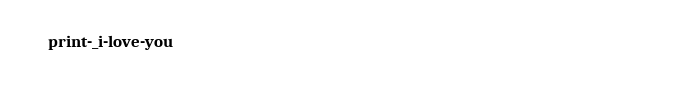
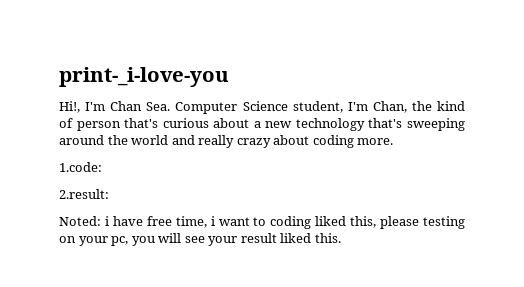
+ Hi!, I'm Chan Sea. Computer Science student, I'm Chan, the kind of person that's curious about a new technology that's sweeping around the world and really crazy about coding more.
+ 1.code:
+ 2.result:
+ Noted: i have free time, i want to coding liked this, please testing on your pc, you will see your result liked this.

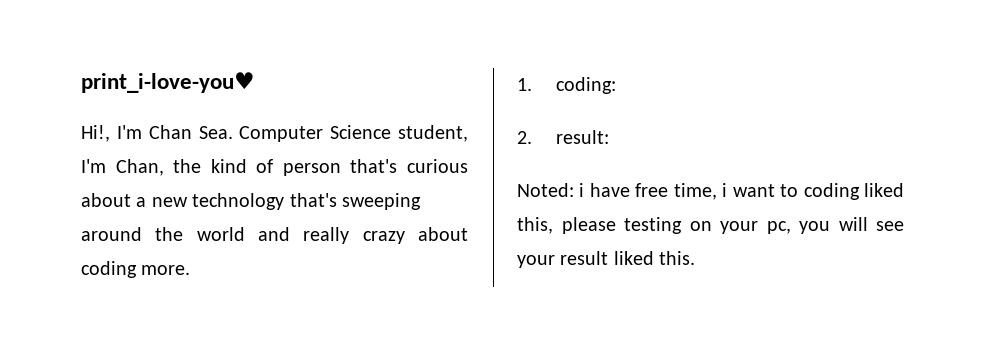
- print-_i-love-you
+ print_i-love-you♥
- 1.code:
- 2.result:
+ 1. coding:
+ 2. result:

